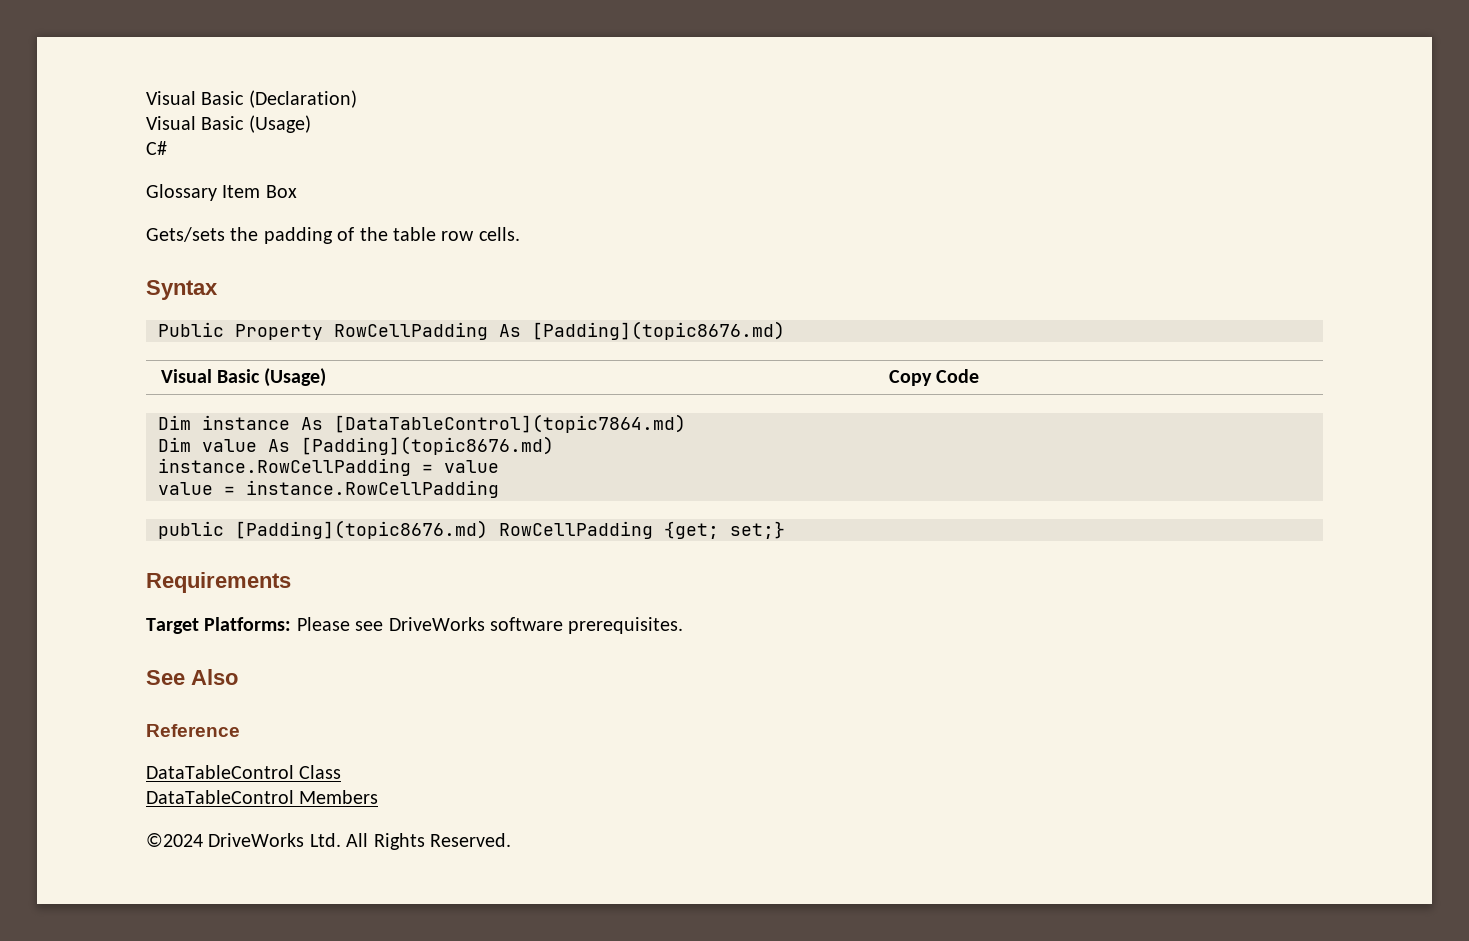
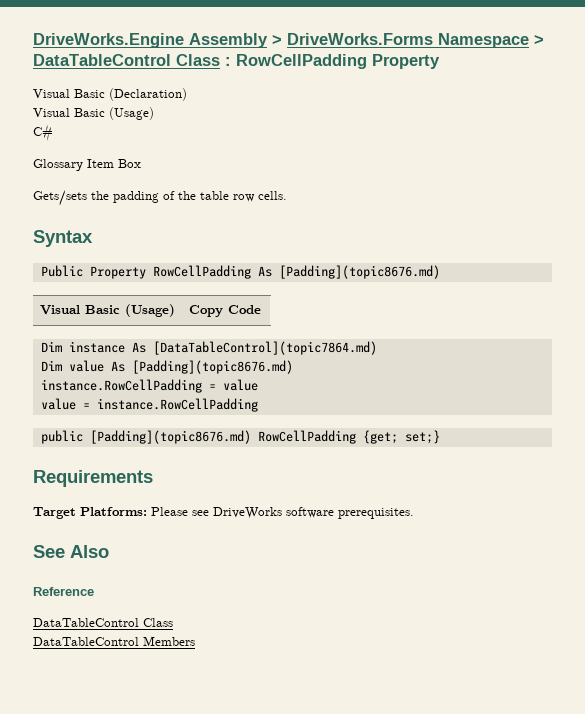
+ DriveWorks.Engine Assembly > DriveWorks.Forms Namespace > DataTableControl Class : RowCellPadding Property
- ©2024 DriveWorks Ltd. All Rights Reserved.

